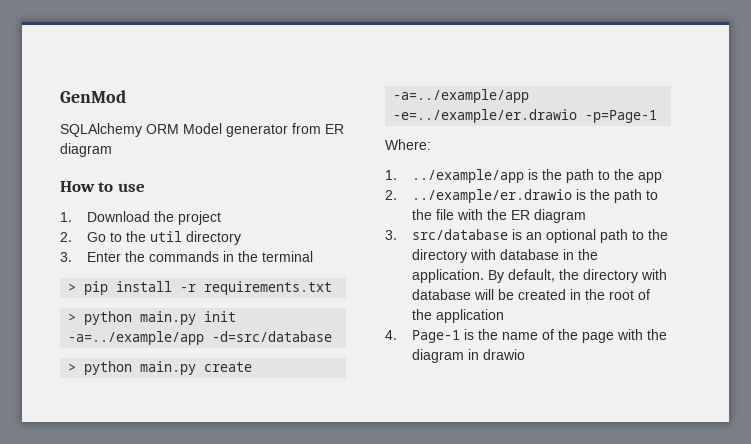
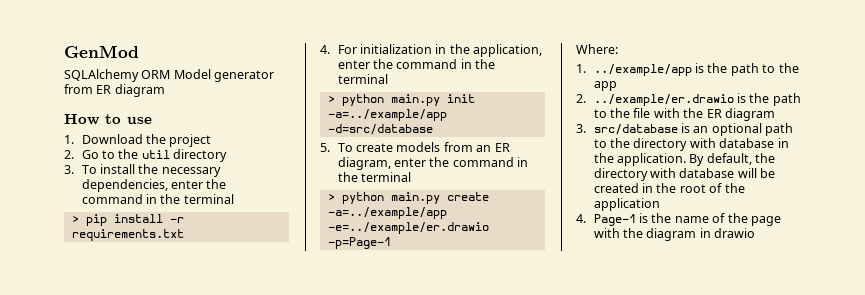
- 3. Enter the commands in the terminal
+ 3. To install the necessary dependencies, enter the command in the terminal
+ 4. For initialization in the application, enter the command in the terminal
+ 5. To create models from an ER diagram, enter the command in the terminal

